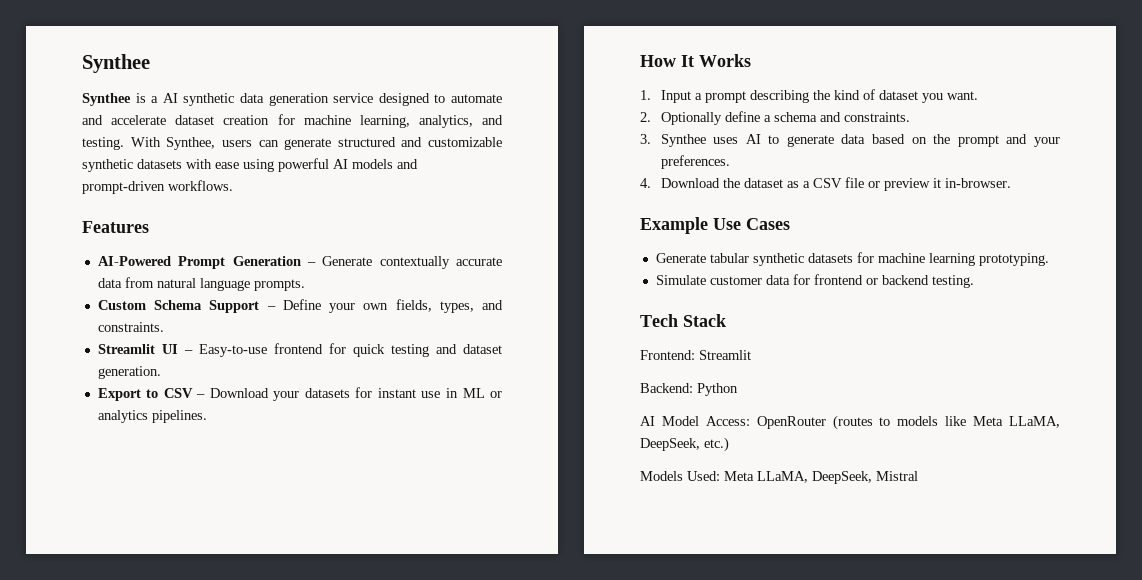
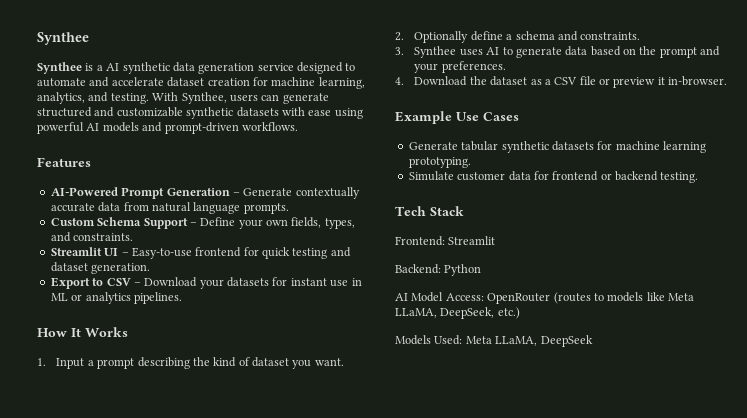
- Models Used: Meta LLaMA, DeepSeek, Mistral
+ Models Used: Meta LLaMA, DeepSeek

